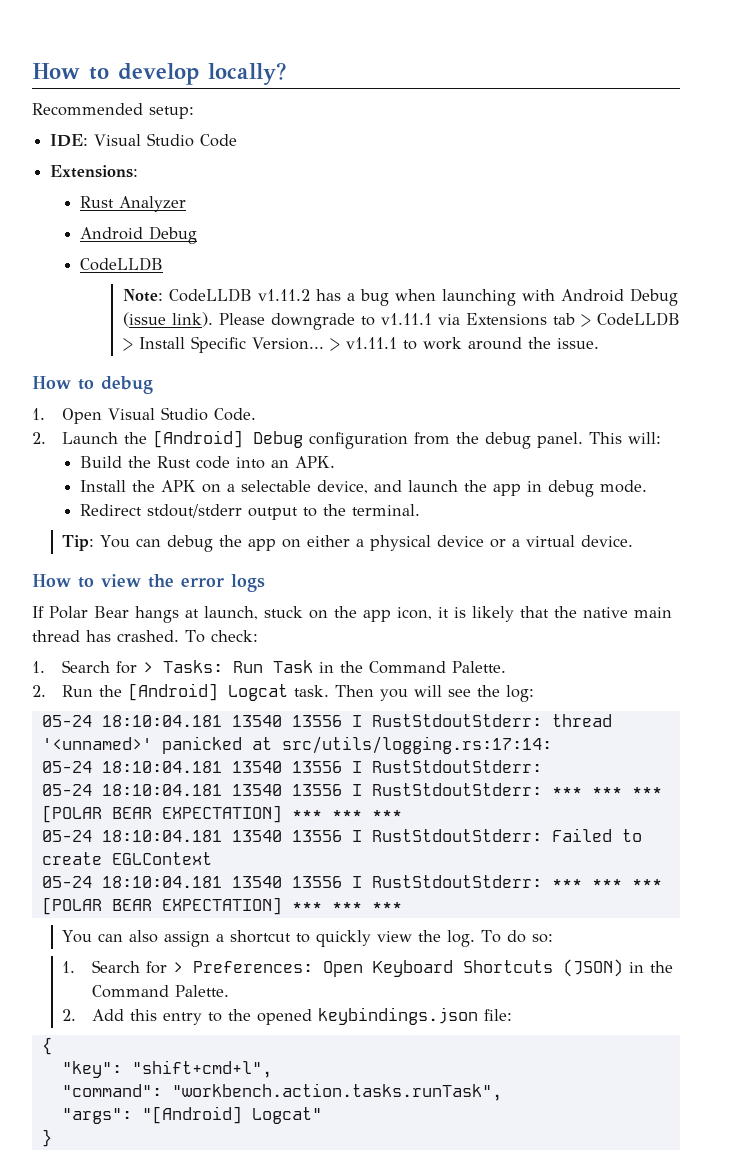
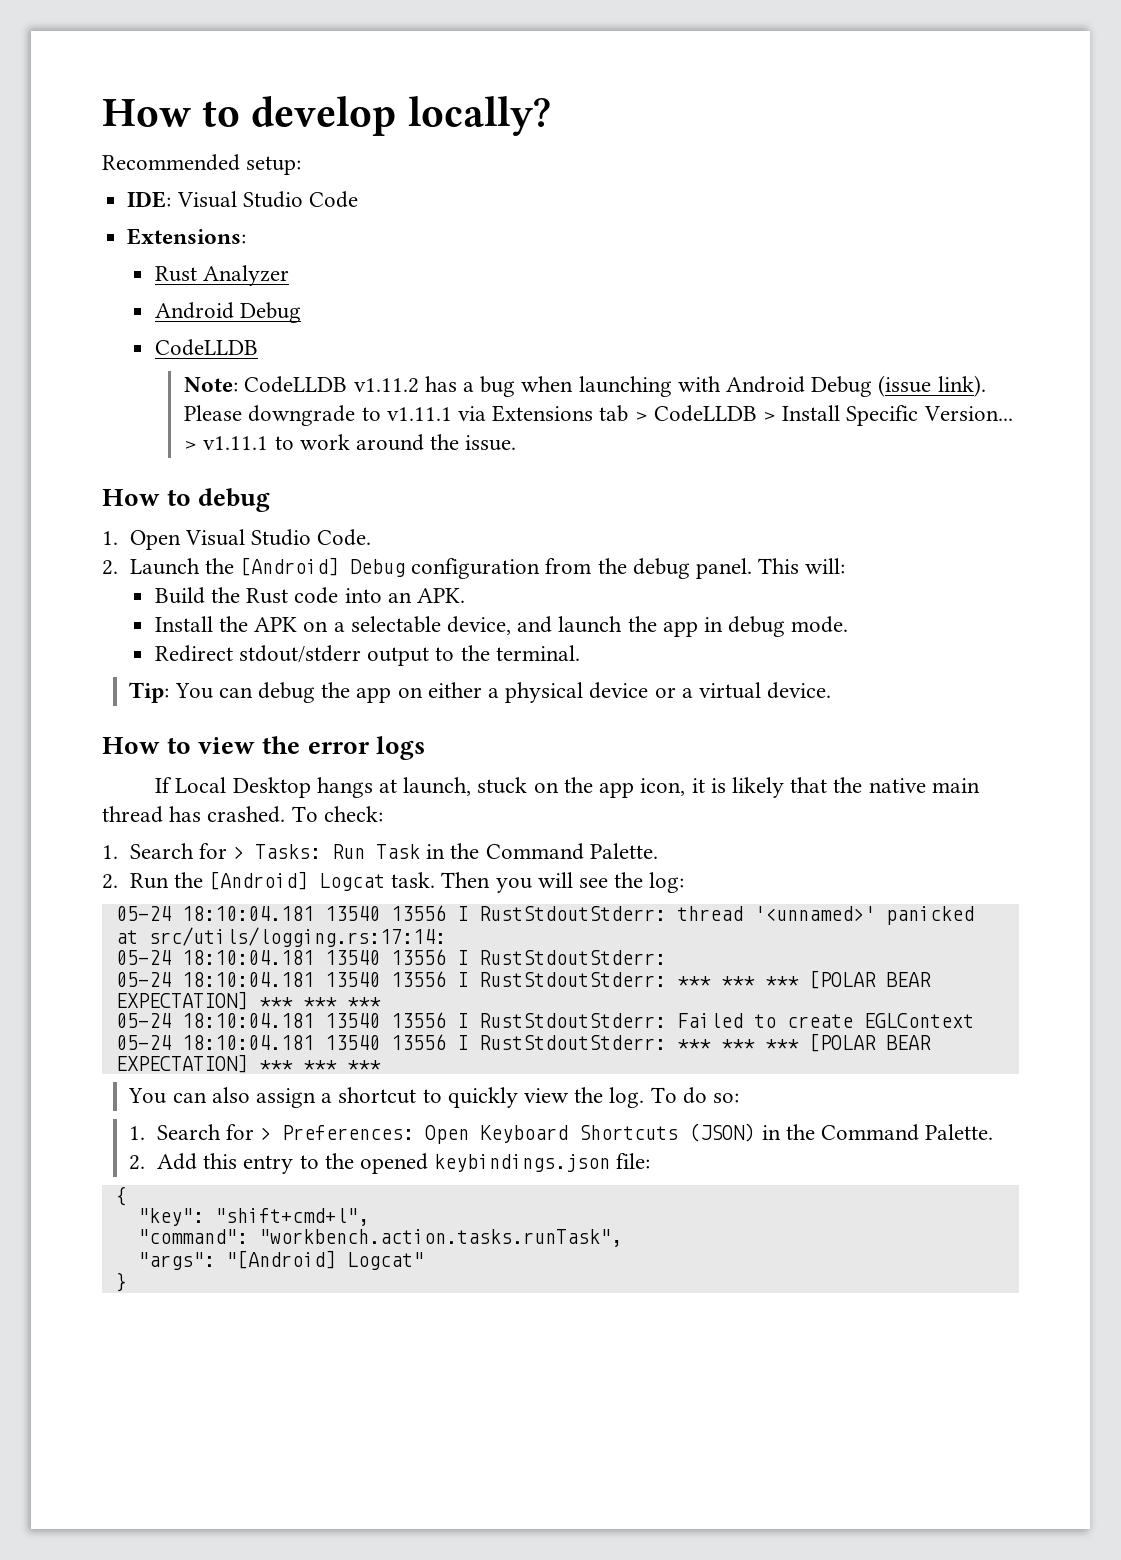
- If Polar Bear hangs at launch, stuck on the app icon, it is likely that the native main thread has crashed.
+ If Local Desktop hangs at launch, stuck on the app icon, it is likely that the native main thread has crashed.

